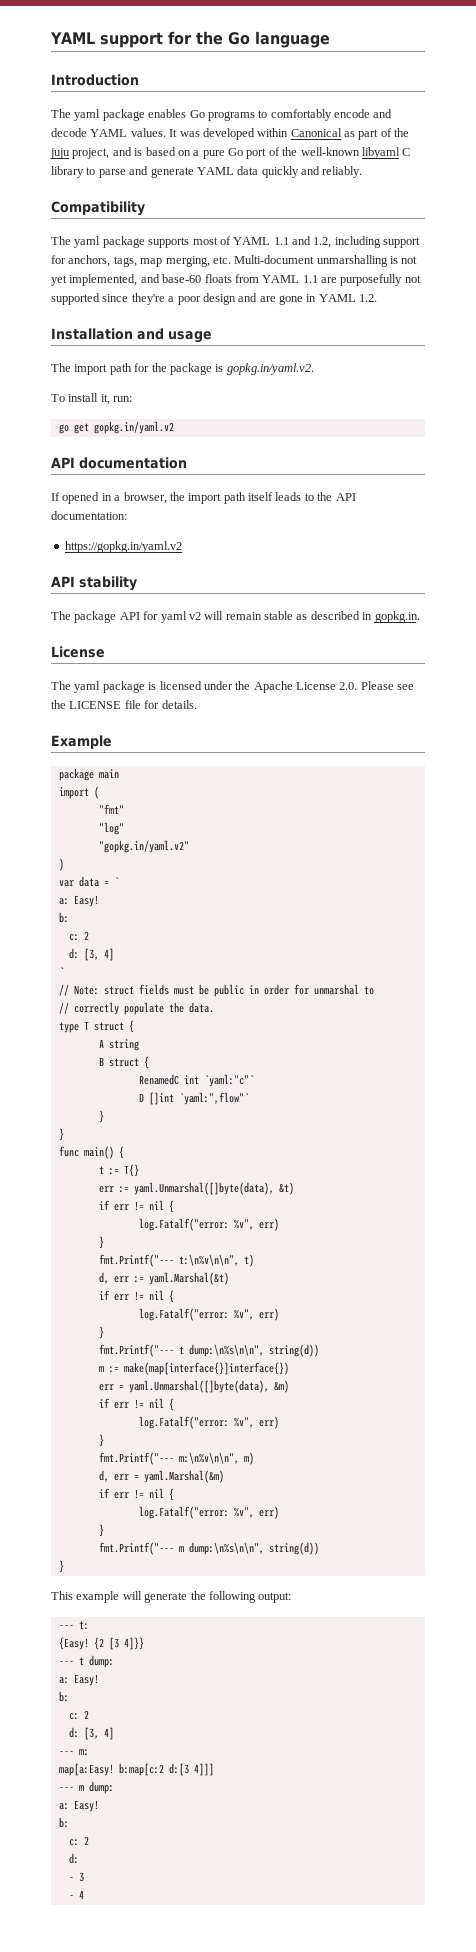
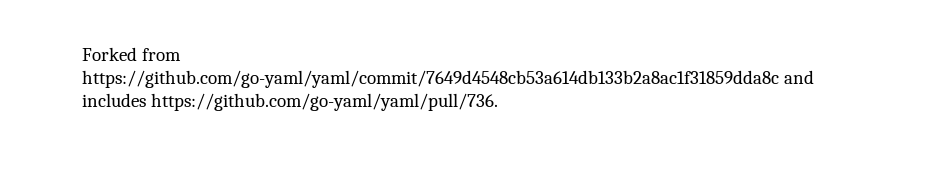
- YAML support for the Go language
- Introduction
- The yaml package enables Go programs to comfortably encode and decode YAML values. It was developed within Canonical as part of the juju project, and is based on a pure Go port of the well-known libyaml C library to parse and generate YAML data quickly and reliably.
- Compatibility
- The yaml package supports most of YAML 1.1 and 1.2, including support for anchors, tags, map merging, etc. Multi-document unmarshalling is not yet implemented, and base-60 floats from YAML 1.1 are purposefully not supported since they're a poor design and are gone in YAML 1.2.
- Installation and usage
- The import path for the package is gopkg.in/yaml.v2.
- To install it, run:
- go get gopkg.in/yaml.v2
- API documentation
- If opened in a browser, the import path itself leads to the API documentation:
- https://gopkg.in/yaml.v2
- API stability
- The package API for yaml v2 will remain stable as described in gopkg.in.
- License
- The yaml package is licensed under the Apache License 2.0. Please see the LICENSE file for details.
- Example
- package main
- import (
- "fmt"
- "log"
- "gopkg.in/yaml.v2"
- )
- var data = `
- a: Easy!
- b:
- c: 2
- d: [3, 4]
- `
- // Note: struct fields must be public in order for unmarshal to
- // correctly populate the data.
- type T struct {
- A string
- B struct {
- RenamedC int `yaml:"c"`
- D []int `yaml:",flow"`
- }
- }
- func main() {
- t := T{}
- err := yaml.Unmarshal([]byte(data), &t)
- if err != nil {
- log.Fatalf("error: %v", err)
- }
- fmt.Printf("--- t:\n%v\n\n", t)
- d, err := yaml.Marshal(&t)
- if err != nil {
- log.Fatalf("error: %v", err)
- }
- fmt.Printf("--- t dump:\n%s\n\n", string(d))
- m := make(map[interface{}]interface{})
- err = yaml.Unmarshal([]byte(data), &m)
- if err != nil {
- log.Fatalf("error: %v", err)
- }
- fmt.Printf("--- m:\n%v\n\n", m)
- d, err = yaml.Marshal(&m)
- if err != nil {
- log.Fatalf("error: %v", err)
- }
- fmt.Printf("--- m dump:\n%s\n\n", string(d))
- }
- This example will generate the following output:
- --- t:
- {Easy! {2 [3 4]}}
- --- t dump:
- a: Easy!
- b:
- c: 2
- d: [3, 4]
- --- m:
- map[a:Easy! b:map[c:2 d:[3 4]]]
- --- m dump:
- a: Easy!
- b:
- c: 2
- d:
- - 3
- - 4
+ Forked from https://github.com/go-yaml/yaml/commit/7649d4548cb53a614db133b2a8ac1f31859dda8c and includes https://github.com/go-yaml/yaml/pull/736.

